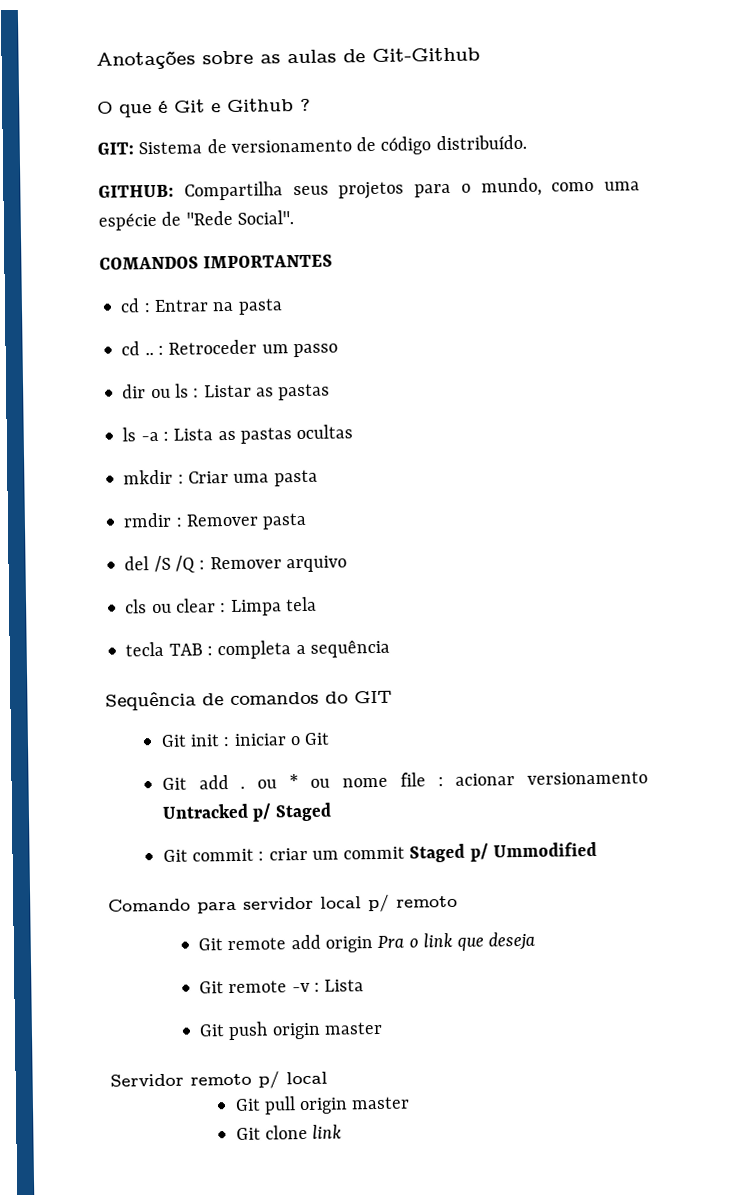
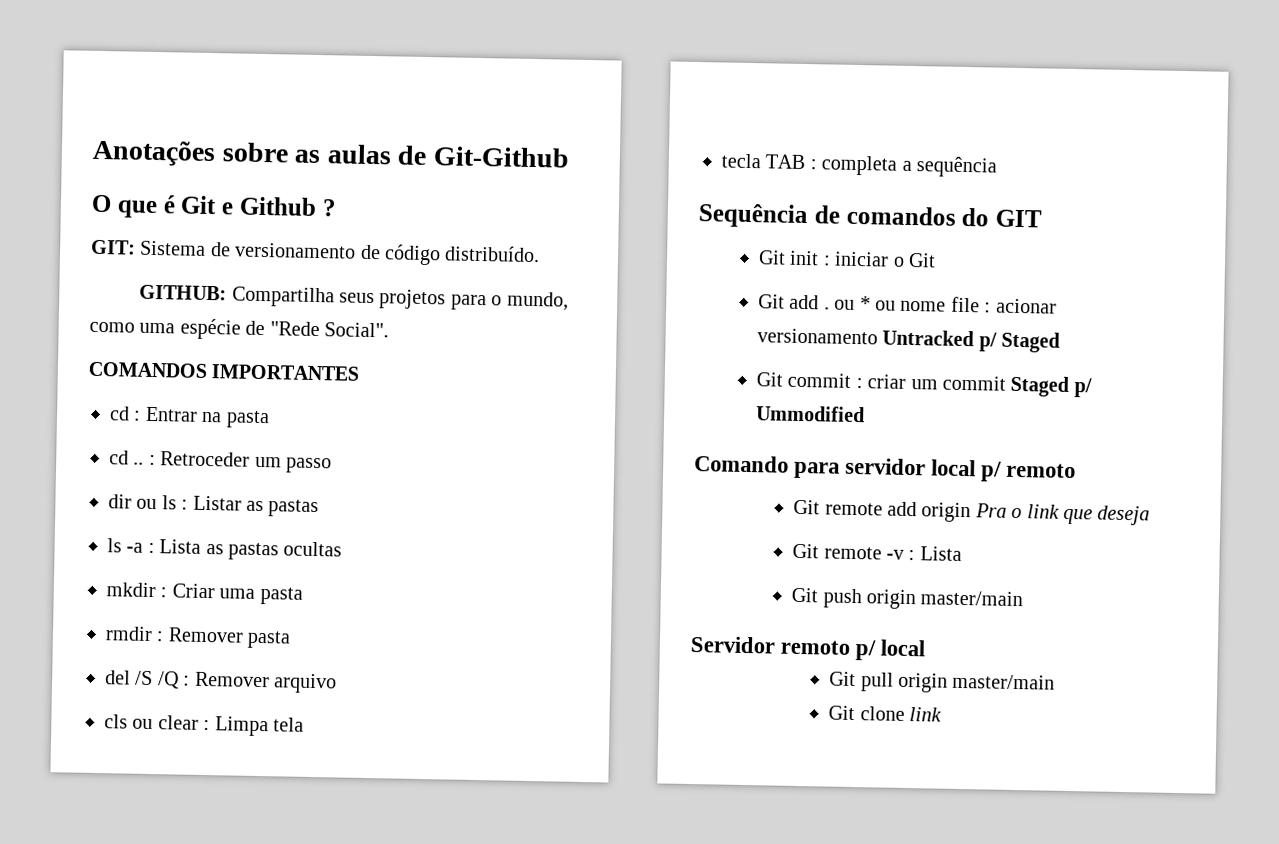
- Git push origin master
+ Git push origin master/main
- Git pull origin master
+ Git pull origin master/main

